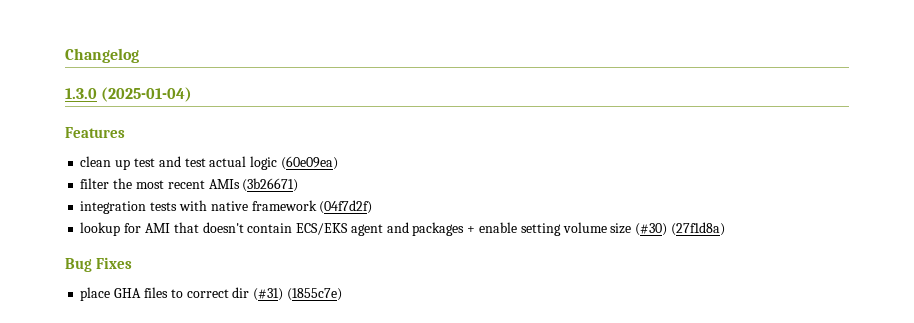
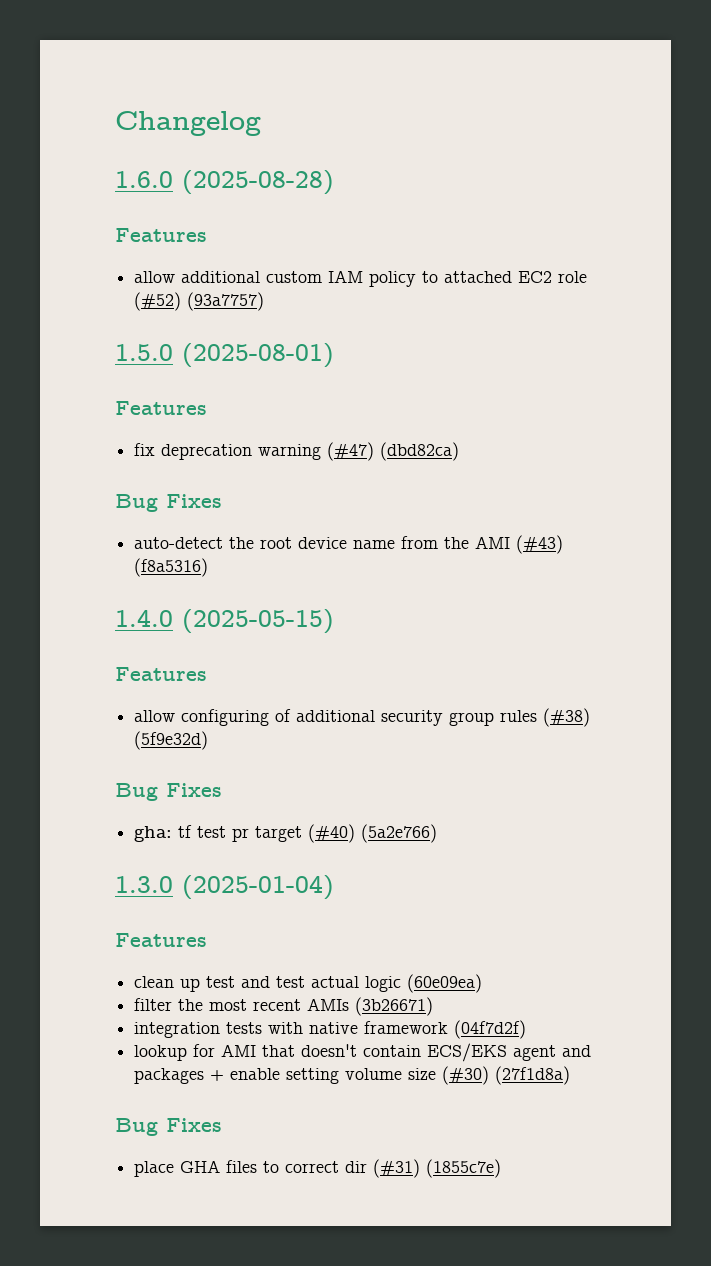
+ 1.6.0 (2025-08-28)
+ Features
+ allow additional custom IAM policy to attached EC2 role (#52) (93a7757)
+ 1.5.0 (2025-08-01)
+ Features
+ fix deprecation warning (#47) (dbd82ca)
+ Bug Fixes
+ auto-detect the root device name from the AMI (#43) (f8a5316)
+ 1.4.0 (2025-05-15)
+ Features
+ allow configuring of additional security group rules (#38) (5f9e32d)
+ Bug Fixes
+ gha: tf test pr target (#40) (5a2e766)

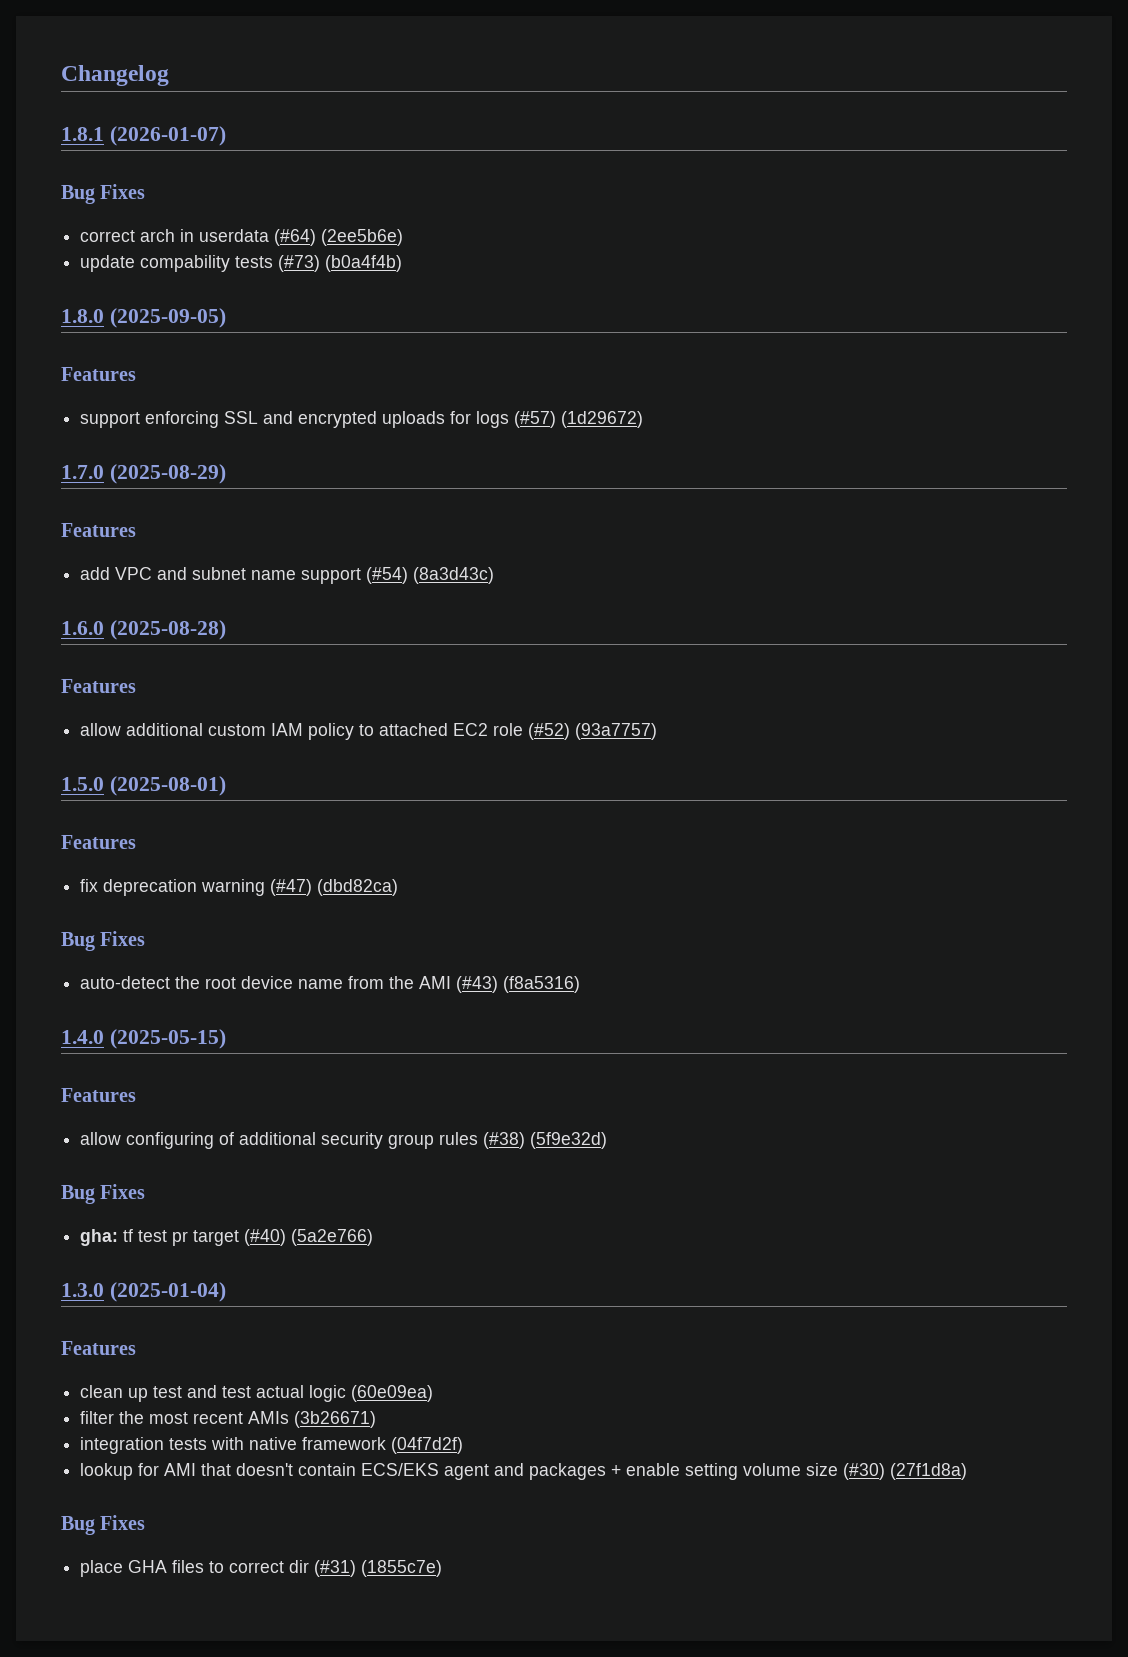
+ 1.8.1 (2026-01-07)
+ Bug Fixes
+ correct arch in userdata (#64) (2ee5b6e)
+ update compability tests (#73) (b0a4f4b)
+ 1.8.0 (2025-09-05)
+ Features
+ support enforcing SSL and encrypted uploads for logs (#57) (1d29672)
+ 1.7.0 (2025-08-29)
+ Features
+ add VPC and subnet name support (#54) (8a3d43c)

